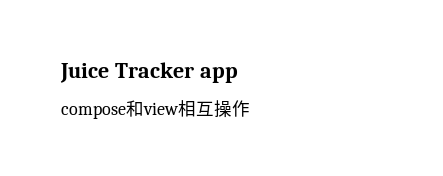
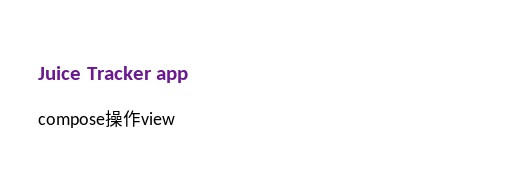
- compose和view相互操作
+ compose操作view

